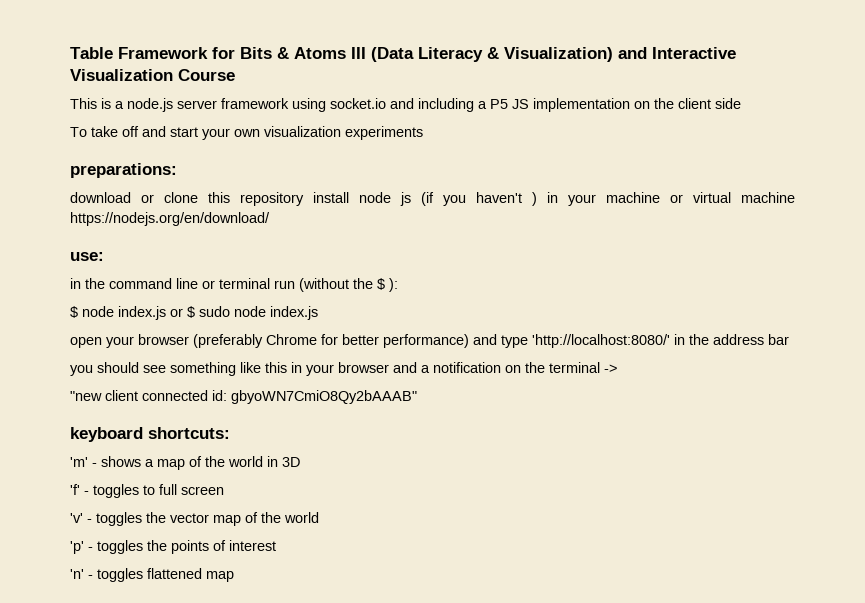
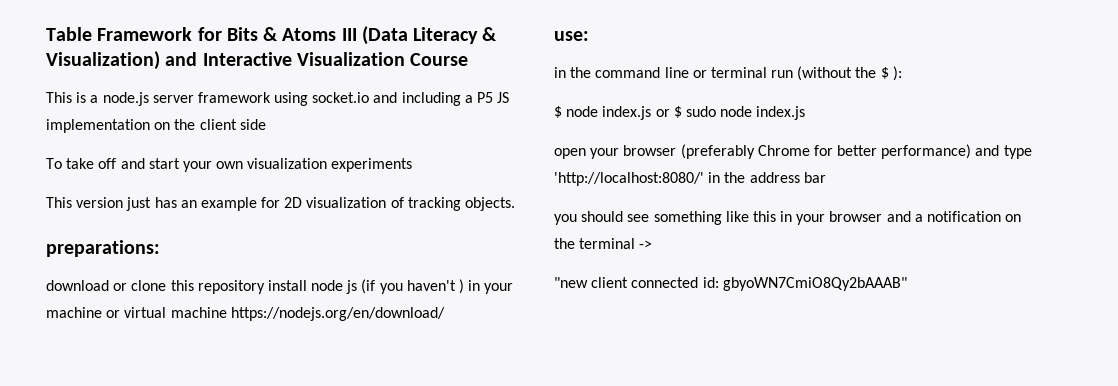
+ This version just has an example for 2D visualization of tracking objects.
- keyboard shortcuts:
- 'm' - shows a map of the world in 3D
- 'f' - toggles to full screen
- 'v' - toggles the vector map of the world
- 'p' - toggles the points of interest
- 'n' - toggles flattened map

